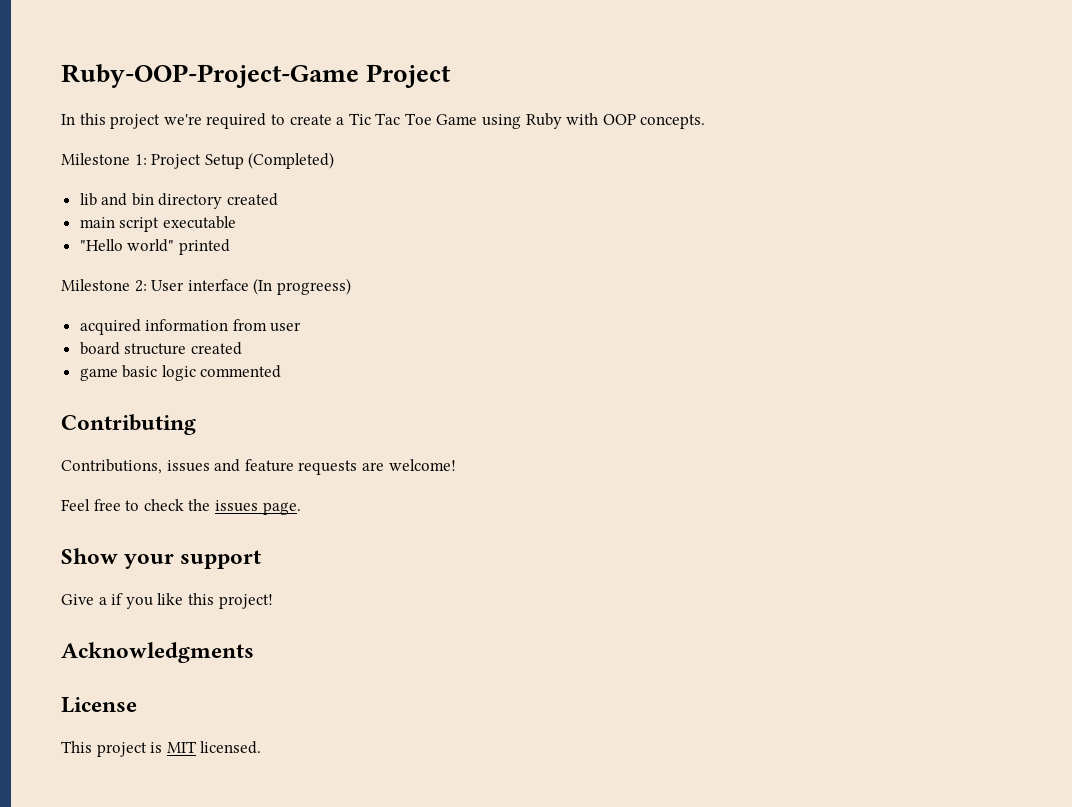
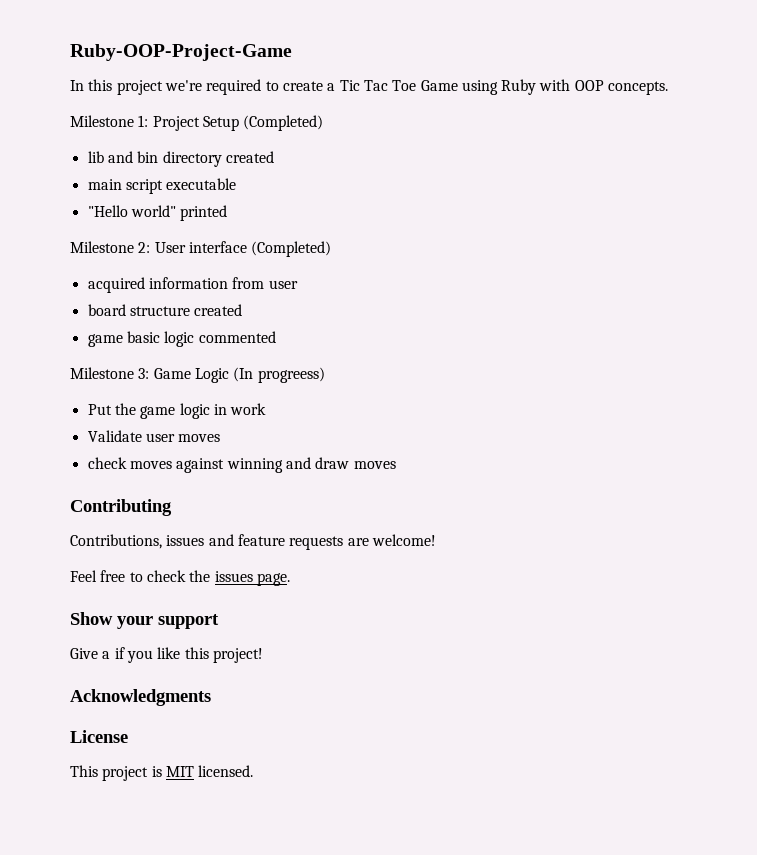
- Ruby-OOP-Project-Game Project
+ Ruby-OOP-Project-Game
- Milestone 2: User interface (In progreess)
+ Milestone 2: User interface (Completed)
+ Milestone 3: Game Logic (In progreess)
+ Put the game logic in work
+ Validate user moves
+ check moves against winning and draw moves

